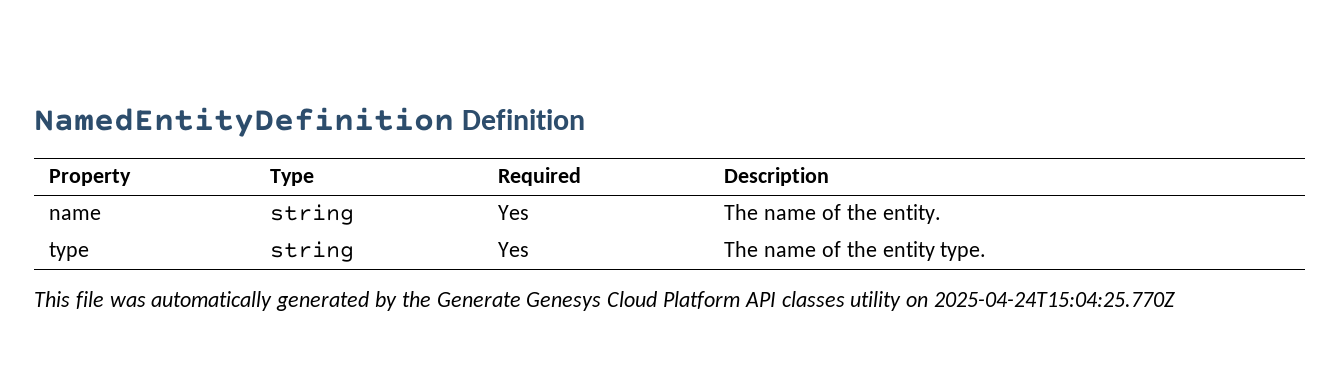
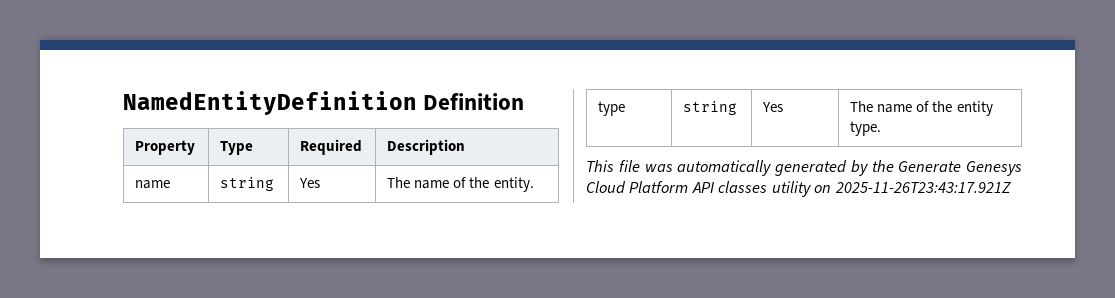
- This file was automatically generated by the Generate Genesys Cloud Platform API classes utility on 2025-04-24T15:04:25.770Z
+ This file was automatically generated by the Generate Genesys Cloud Platform API classes utility on 2025-11-26T23:43:17.921Z

